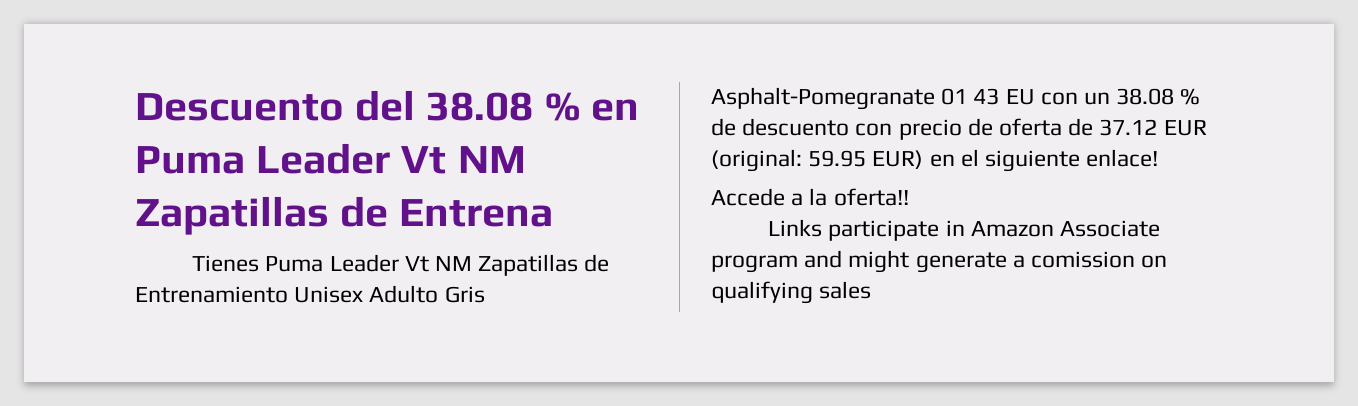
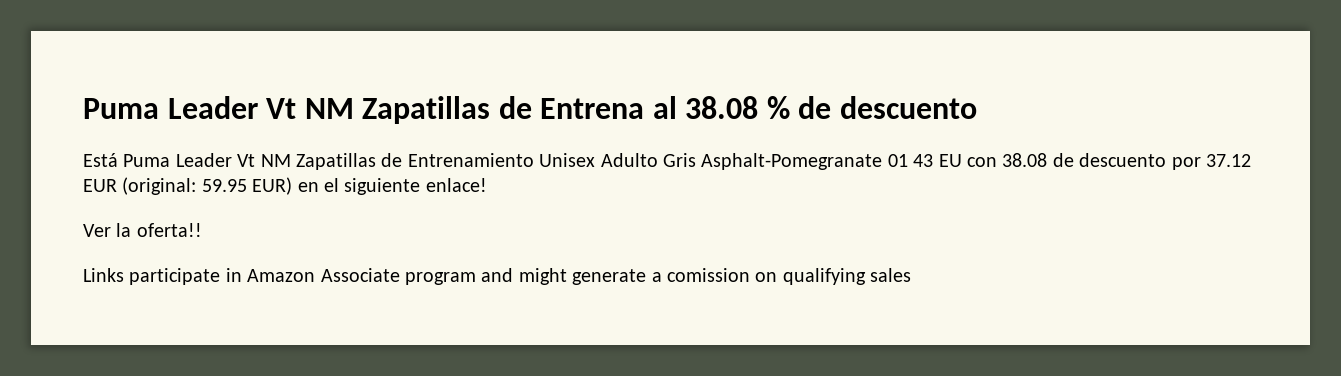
- Descuento del 38.08 % en Puma Leader Vt NM Zapatillas de Entrena
- Tienes Puma Leader Vt NM Zapatillas de Entrenamiento Unisex Adulto Gris Asphalt-Pomegranate 01 43 EU con un 38.08 % de descuento con precio de oferta de 37.12 EUR (original: 59.95 EUR) en el siguiente enlace!
+ Puma Leader Vt NM Zapatillas de Entrena al 38.08 % de descuento
+ Está Puma Leader Vt NM Zapatillas de Entrenamiento Unisex Adulto Gris Asphalt-Pomegranate 01 43 EU con 38.08 de descuento por 37.12 EUR (original: 59.95 EUR) en el siguiente enlace!
- Accede a la oferta!!
+ Ver la oferta!!

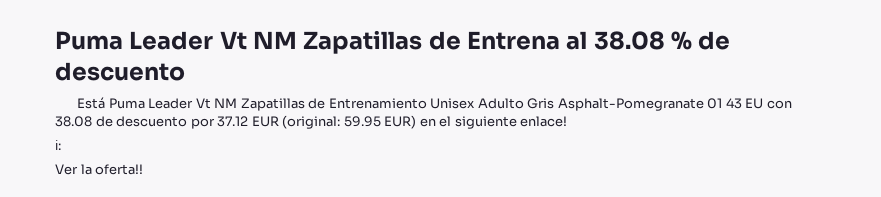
+ ℹ:
- Links participate in Amazon Associate program and might generate a comission on qualifying sales

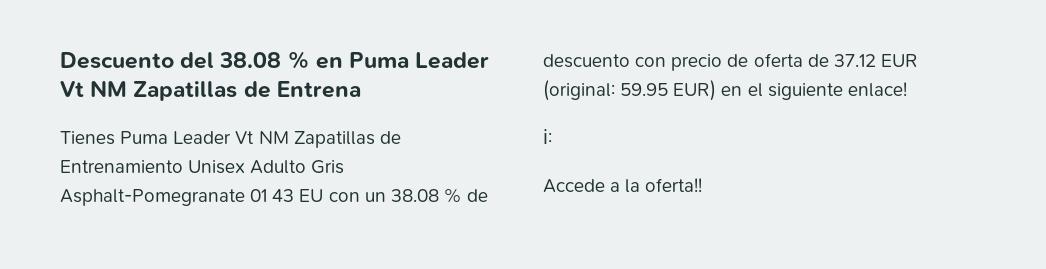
- Puma Leader Vt NM Zapatillas de Entrena al 38.08 % de descuento
- Está Puma Leader Vt NM Zapatillas de Entrenamiento Unisex Adulto Gris Asphalt-Pomegranate 01 43 EU con 38.08 de descuento por 37.12 EUR (original: 59.95 EUR) en el siguiente enlace!
+ Descuento del 38.08 % en Puma Leader Vt NM Zapatillas de Entrena
+ Tienes Puma Leader Vt NM Zapatillas de Entrenamiento Unisex Adulto Gris Asphalt-Pomegranate 01 43 EU con un 38.08 % de descuento con precio de oferta de 37.12 EUR (original: 59.95 EUR) en el siguiente enlace!
- Ver la oferta!!
+ Accede a la oferta!!

